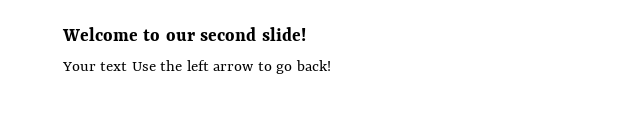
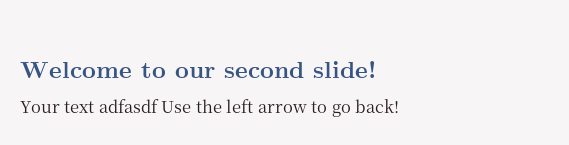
- Your text Use the left arrow to go back!
+ Your text adfasdf Use the left arrow to go back!

